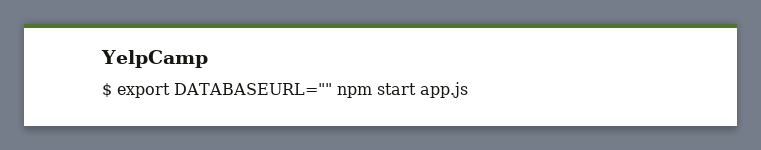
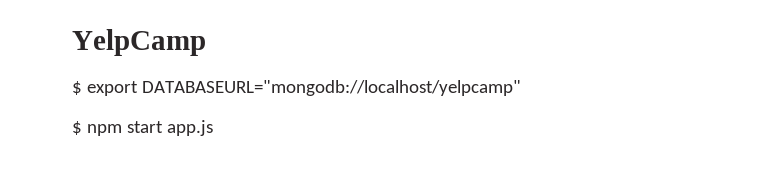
- $ export DATABASEURL="" npm start app.js
+ $ export DATABASEURL="mongodb://localhost/yelpcamp"
+ $ npm start app.js

